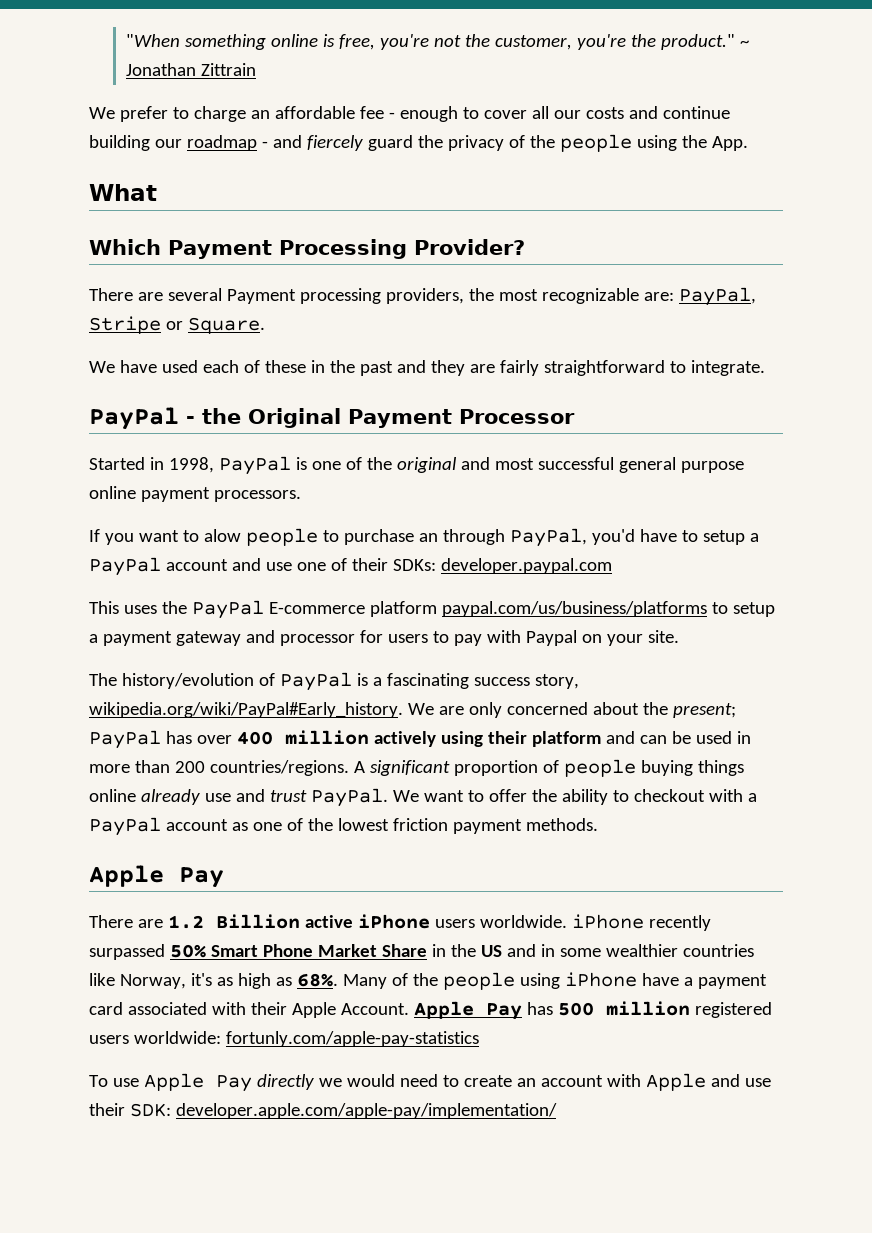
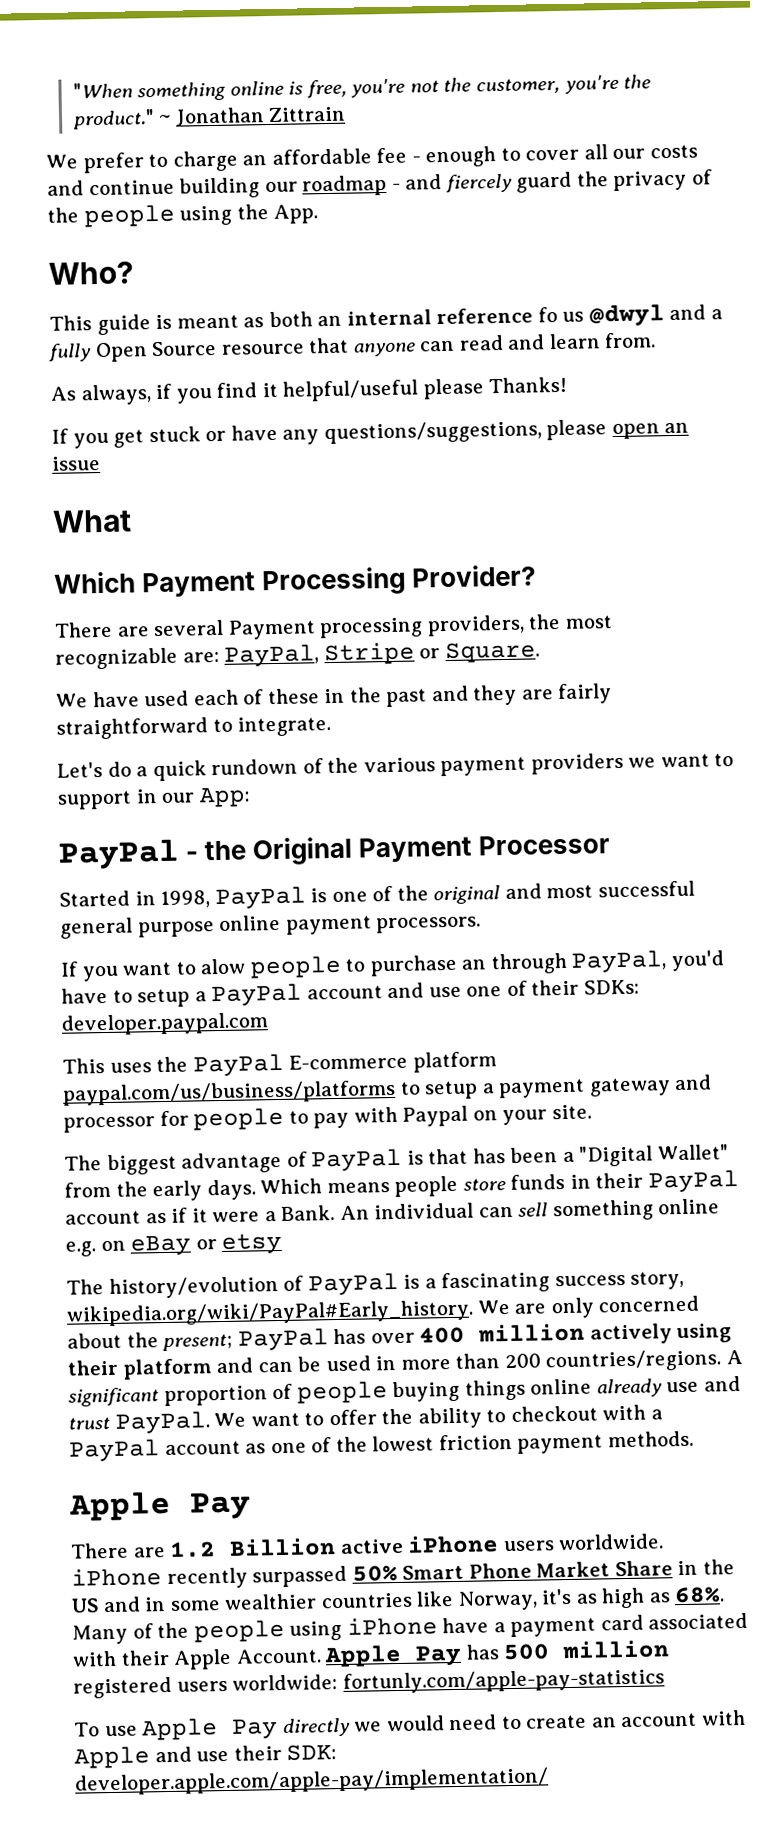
+ Who?
+ This guide is meant as both an internal reference fo us @dwyl and a fully Open Source resource that anyone can read and learn from.
+ As always, if you find it helpful/useful please Thanks!
+ If you get stuck or have any questions/suggestions, please open an issue
+ Let's do a quick rundown of the various payment providers we want to support in our App:
- This uses the PayPal E-commerce platform paypal.com/us/business/platforms to setup a payment gateway and processor for users to pay with Paypal on your site.
+ This uses the PayPal E-commerce platform paypal.com/us/business/platforms to setup a payment gateway and processor for people to pay with Paypal on your site.
+ The biggest advantage of PayPal is that has been a "Digital Wallet" from the early days. Which means people store funds in their PayPal account as if it were a Bank. An individual can sell something online e.g. on eBay or etsy

